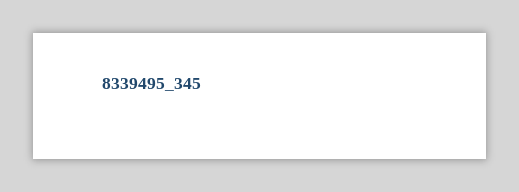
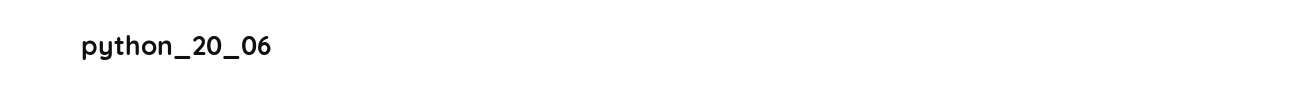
- 8339495_345
+ python_20_06

